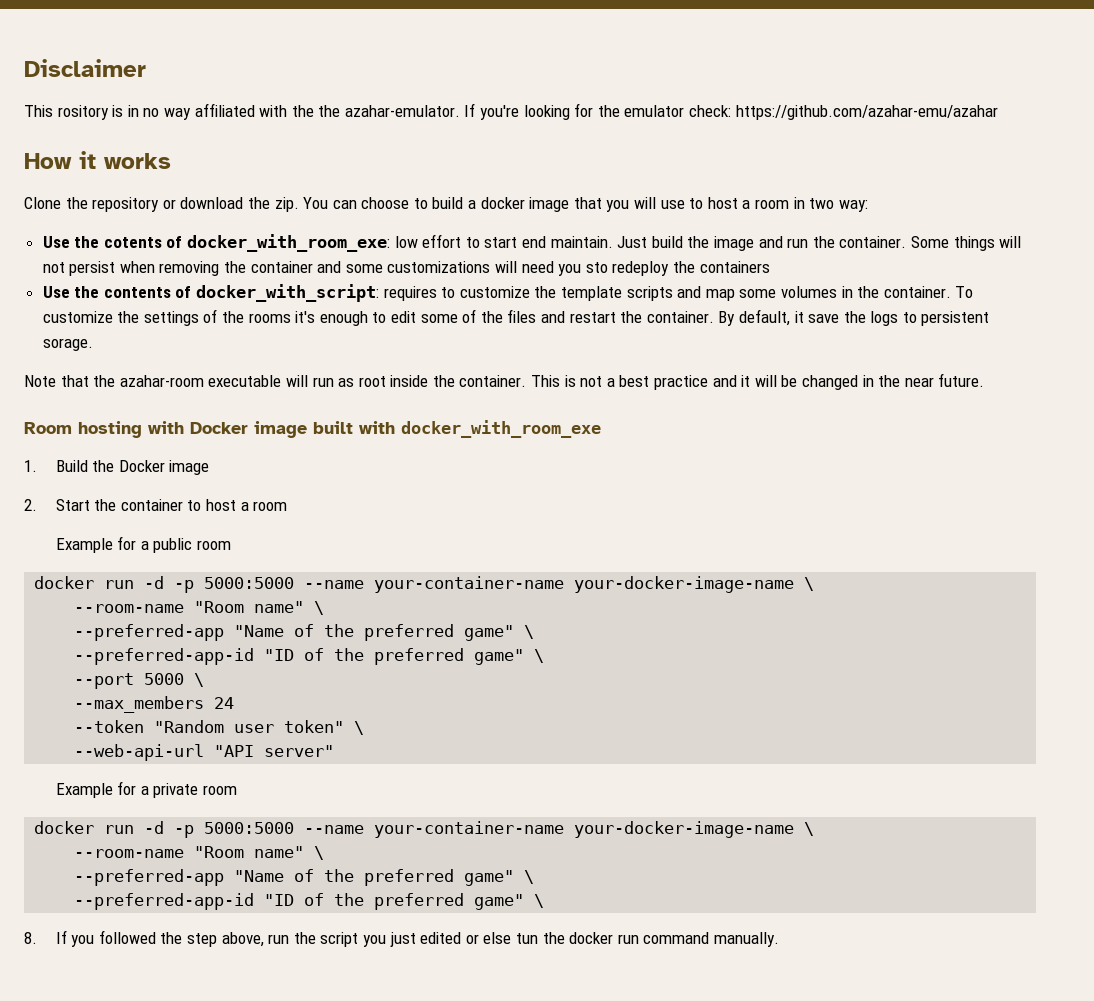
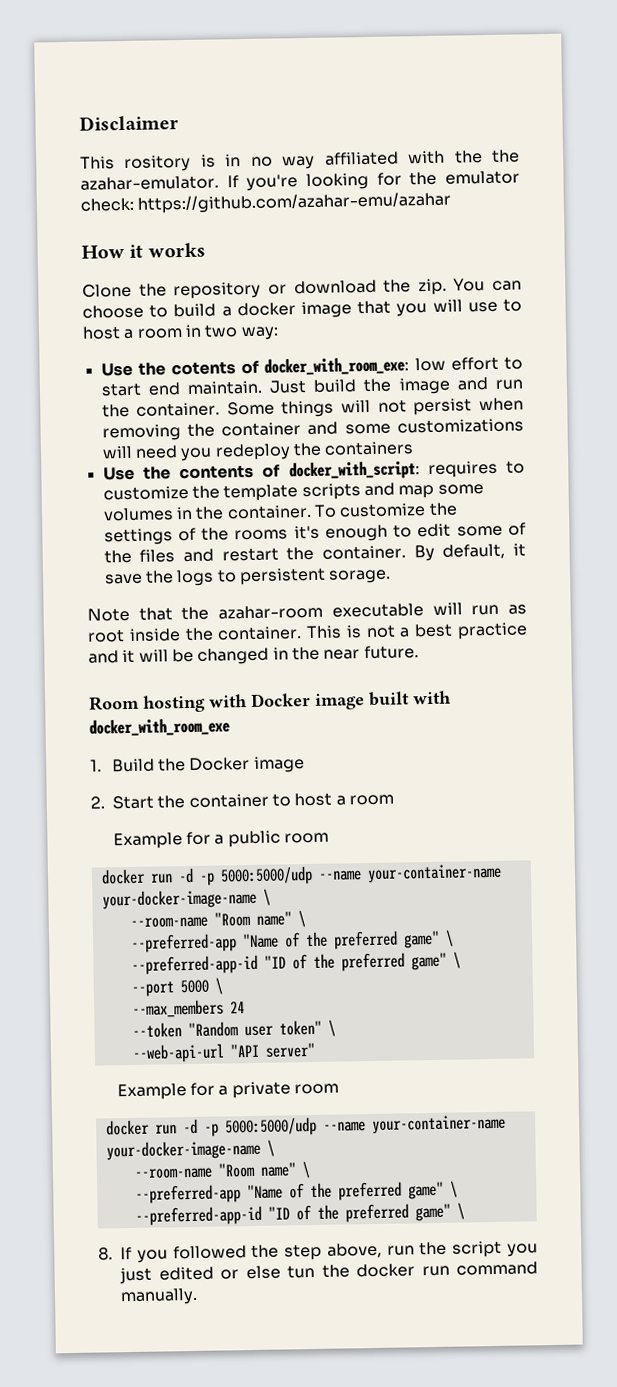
- Some things will not persist when removing the container and some customizations will need you sto redeploy the containers
+ Some things will not persist when removing the container and some customizations will need you redeploy the containers
  Example for a public room
- docker run -d -p 5000:5000 --name your-container-name your-docker-image-name \
+ docker run -d -p 5000:5000/udp --name your-container-name your-docker-image-name \
  Example for a private room
- docker run -d -p 5000:5000 --name your-container-name your-docker-image-name \
+ docker run -d -p 5000:5000/udp --name your-container-name your-docker-image-name \

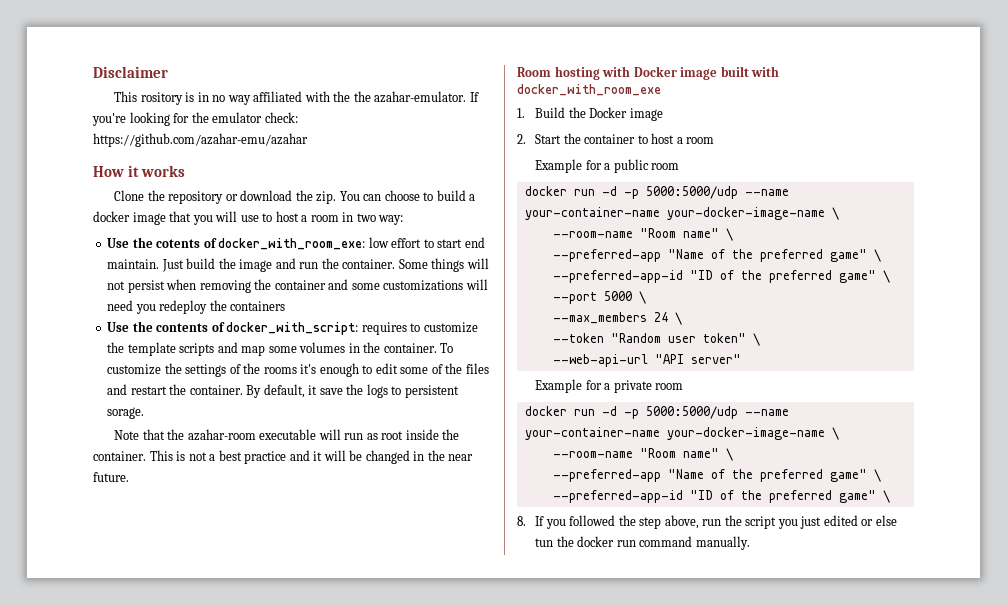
- --max_members 24
+ --max_members 24 \

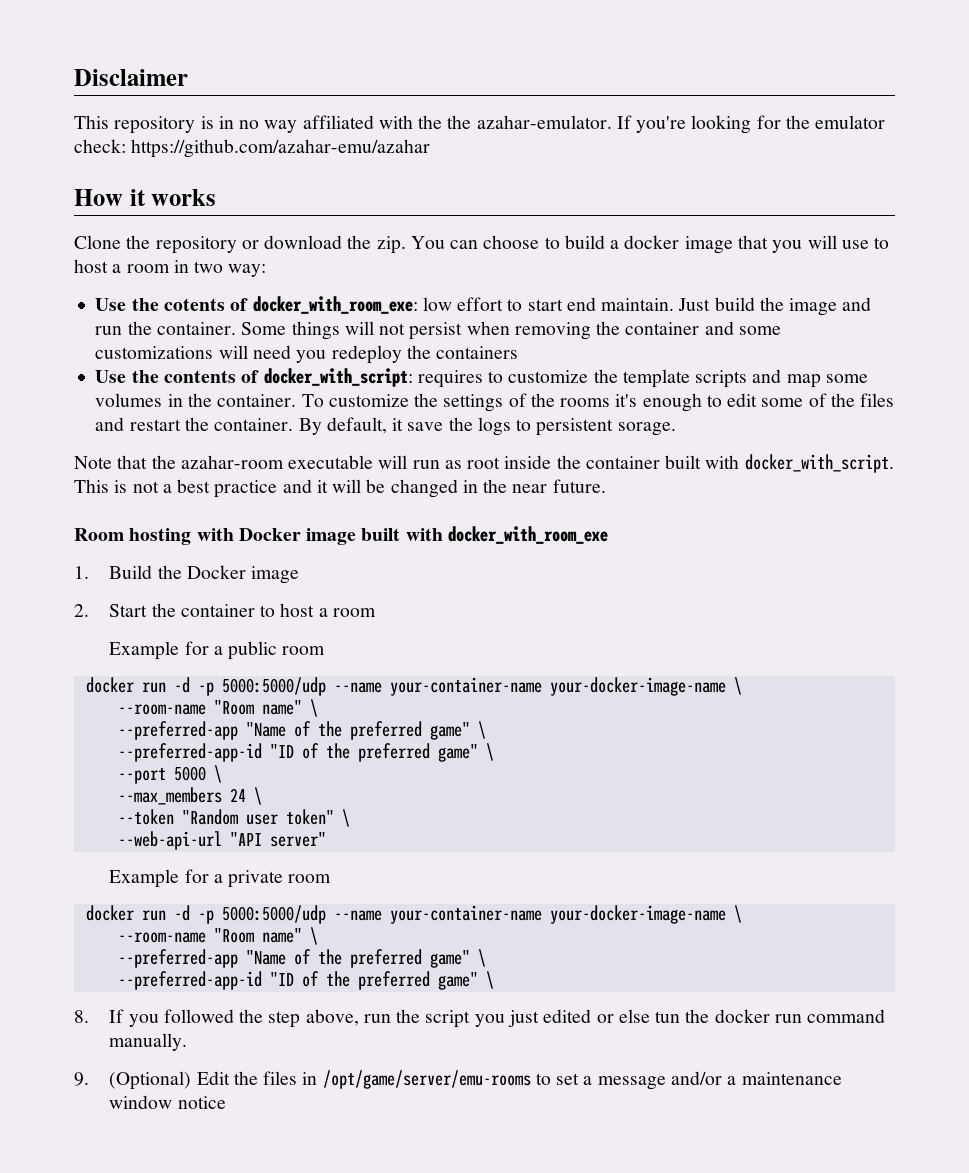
- This rository is in no way affiliated with the the azahar-emulator.
+ This repository is in no way affiliated with the the azahar-emulator.
- Note that the azahar-room executable will run as root inside the container.
+ Note that the azahar-room executable will run as root inside the container built with docker_with_script.
+ 9. (Optional) Edit the files in /opt/game/server/emu-rooms to set a message and/or a maintenance window notice

